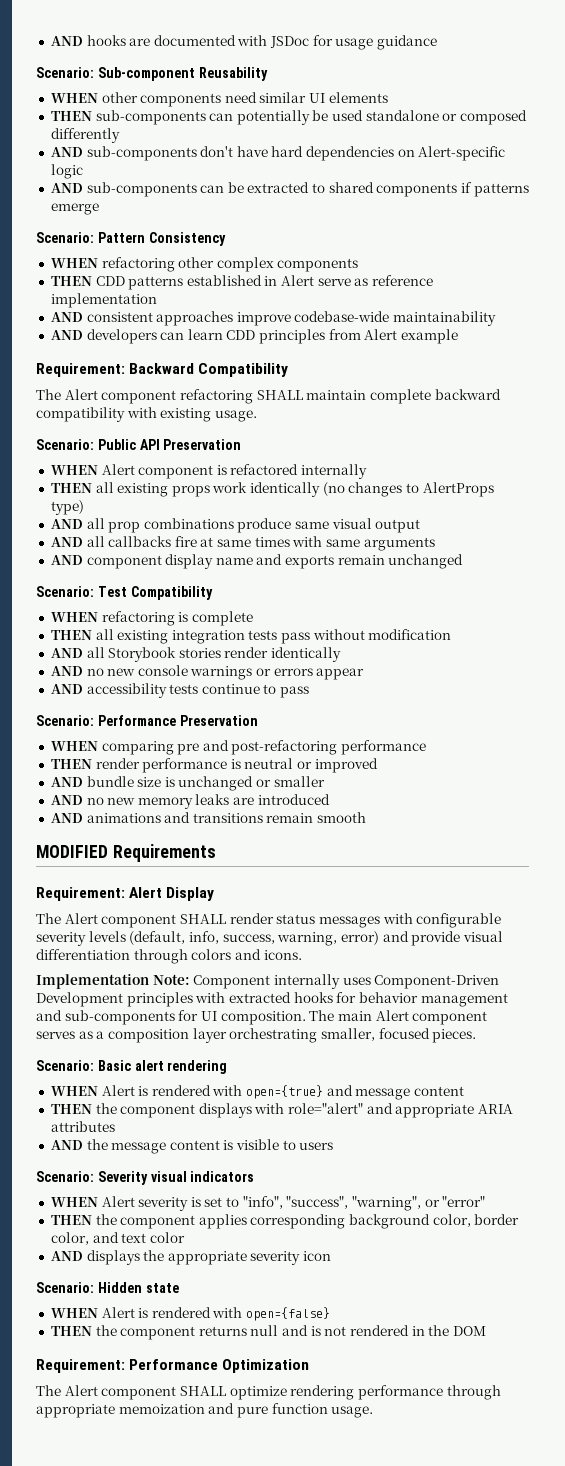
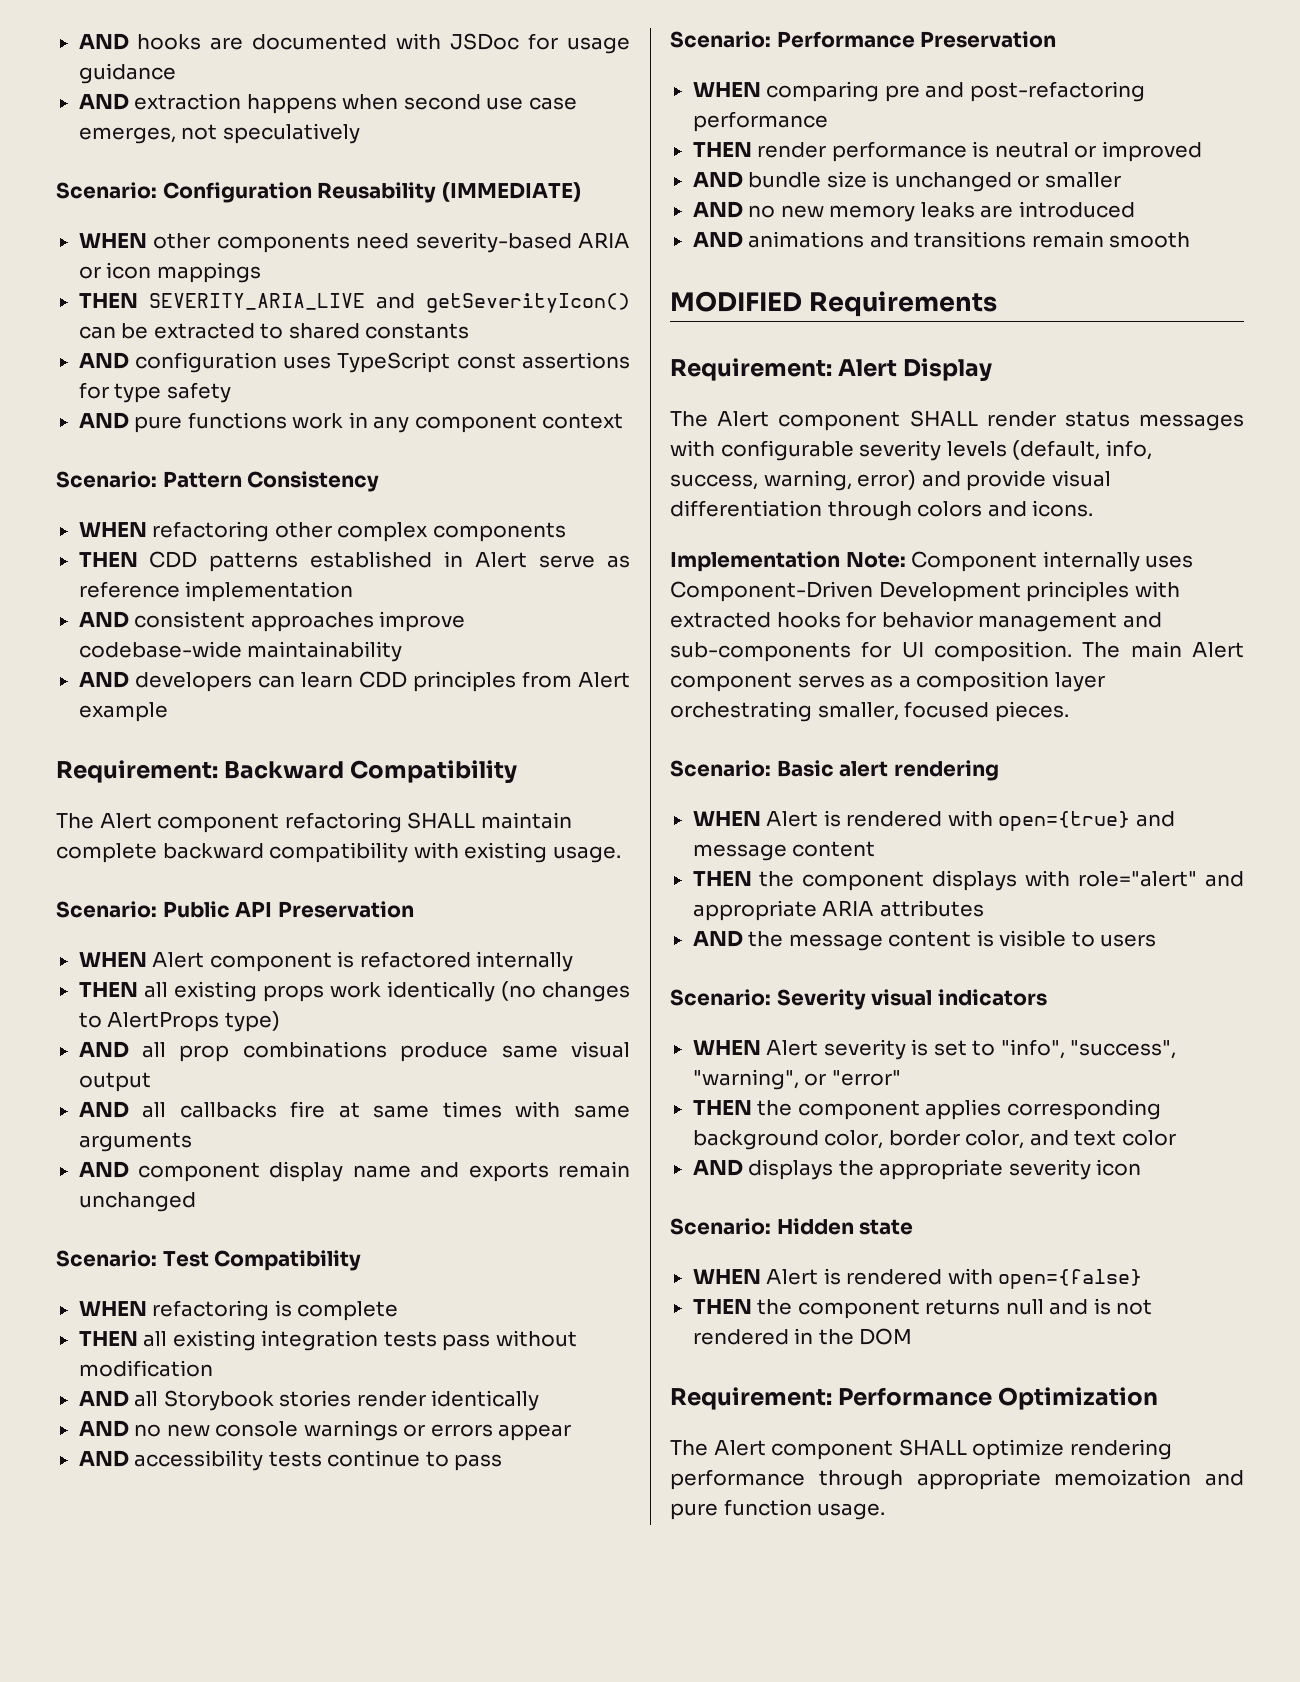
- Scenario: Sub-component Reusability
+ AND extraction happens when second use case emerges, not speculatively
+ Scenario: Configuration Reusability (IMMEDIATE)
- WHEN other components need similar UI elements
- THEN sub-components can potentially be used standalone or composed differently
- AND sub-components don't have hard dependencies on Alert-specific logic
- AND sub-components can be extracted to shared components if patterns emerge
+ WHEN other components need severity-based ARIA or icon mappings
+ THEN SEVERITY_ARIA_LIVE and getSeverityIcon() can be extracted to shared constants
+ AND configuration uses TypeScript const assertions for type safety
+ AND pure functions work in any component context

